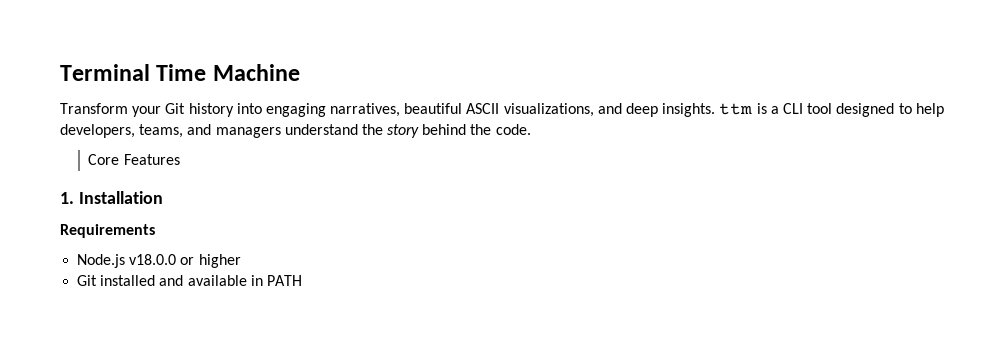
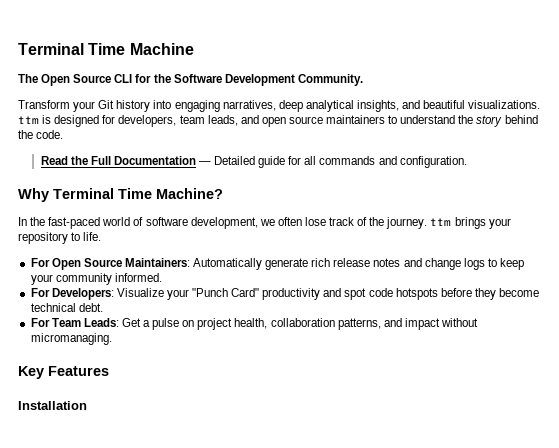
+ The Open Source CLI for the Software Development Community.
- Transform your Git history into engaging narratives, beautiful ASCII visualizations, and deep insights. ttm is a CLI tool designed to help developers, teams, and managers understand the story behind the code.
+ Transform your Git history into engaging narratives, deep analytical insights, and beautiful visualizations. ttm is designed for developers, team leads, and open source maintainers to understand the story behind the code.
- Core Features
+ Read the Full Documentation — Detailed guide for all commands and configuration.
+ Why Terminal Time Machine?
+ In the fast-paced world of software development, we often lose track of the journey. ttm brings your repository to life.
+ For Open Source Maintainers: Automatically generate rich release notes and change logs to keep your community informed.
+ For Developers: Visualize your "Punch Card" productivity and spot code hotspots before they become technical debt.
+ For Team Leads: Get a pulse on project health, collaboration patterns, and impact without micromanaging.
+ Key Features
- 1. Installation
+ Installation
- Requirements
- Node.js v18.0.0 or higher
- Git installed and available in PATH

